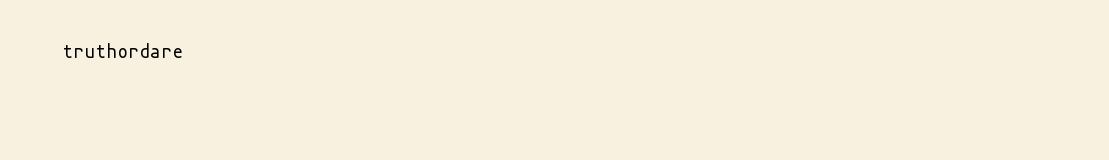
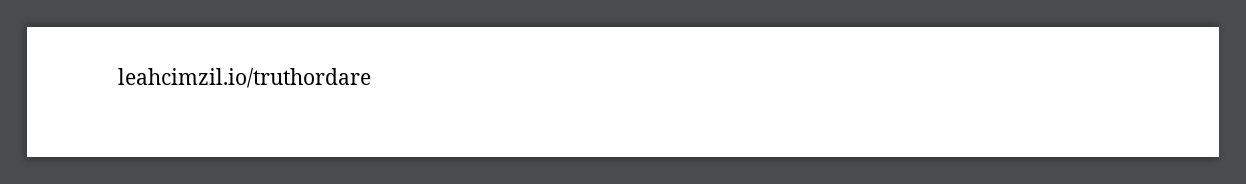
- truthordare
+ leahcimzil.io/truthordare

